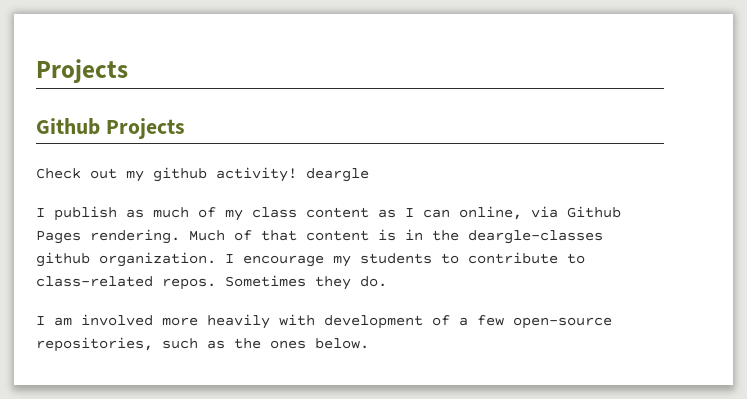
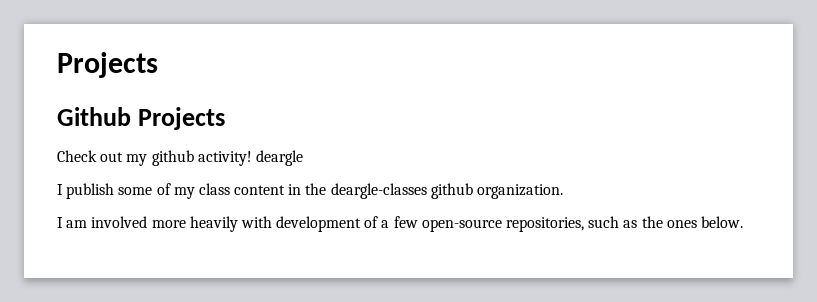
- I publish as much of my class content as I can online, via Github Pages rendering. Much of that content is in the deargle-classes github organization. I encourage my students to contribute to class-related repos. Sometimes they do.
+ I publish some of my class content in the deargle-classes github organization.

